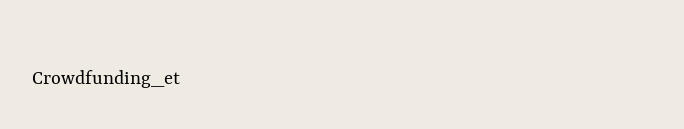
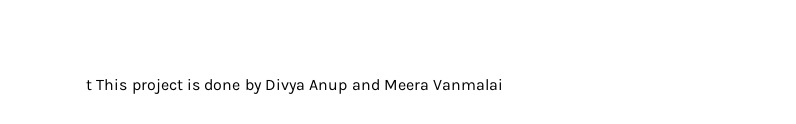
- Crowdfunding_et
+ t This project is done by Divya Anup and Meera Vanmalai

